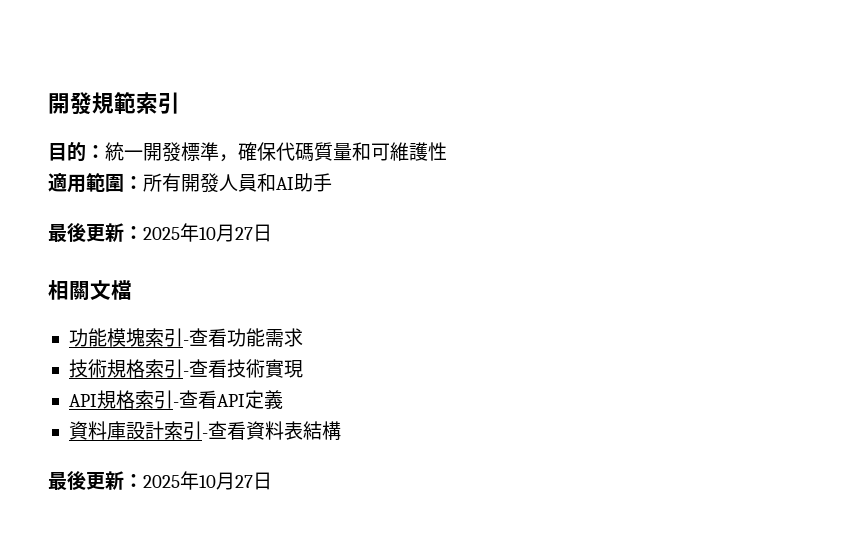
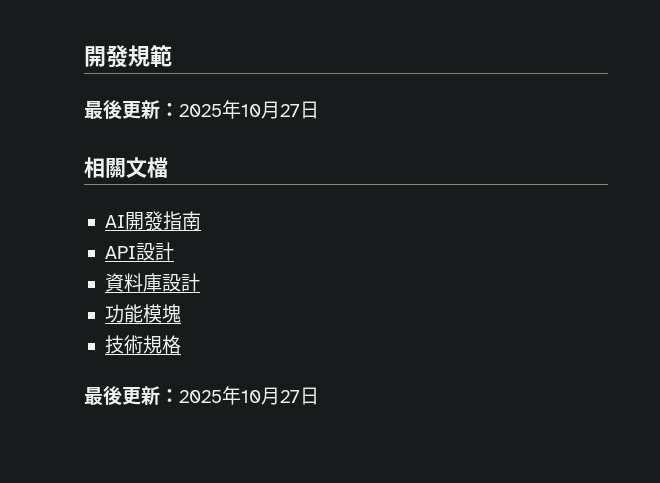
- 開發規範索引
- 目的：統一開發標準，確保代碼質量和可維護性
- 適用範圍：所有開發人員和AI助手
+ 開發規範
- 功能模塊索引-查看功能需求
- 技術規格索引-查看技術實現
- API規格索引-查看API定義
- 資料庫設計索引-查看資料表結構
+ AI開發指南
+ API設計
+ 資料庫設計
+ 功能模塊
+ 技術規格

